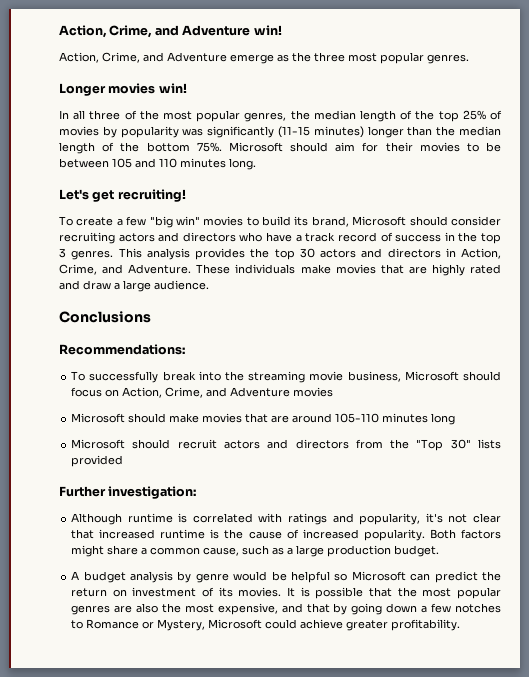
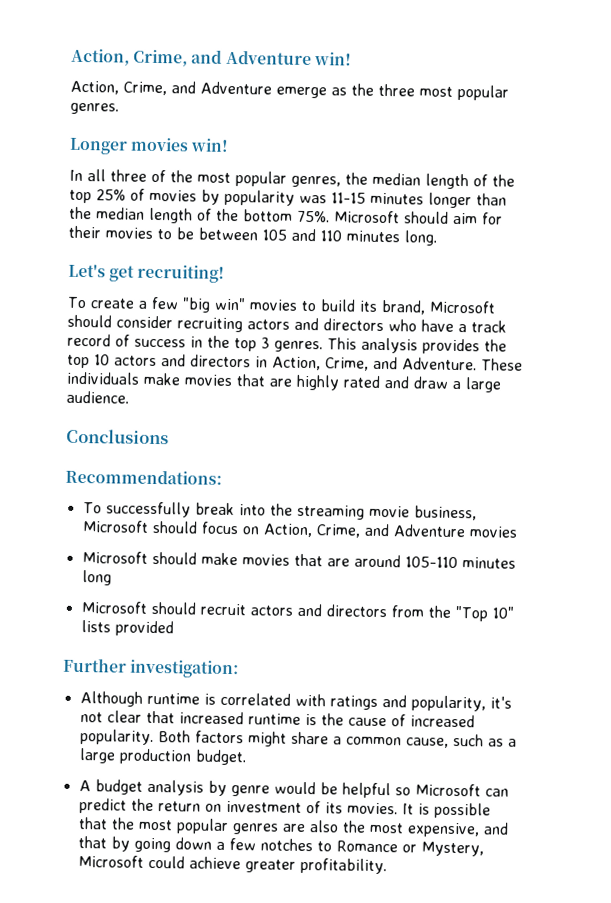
- In all three of the most popular genres, the median length of the top 25% of movies by popularity was significantly (11-15 minutes) longer than the median length of the bottom 75%.
+ In all three of the most popular genres, the median length of the top 25% of movies by popularity was 11-15 minutes longer than the median length of the bottom 75%.
- This analysis provides the top 30 actors and directors in Action, Crime, and Adventure.
+ This analysis provides the top 10 actors and directors in Action, Crime, and Adventure.
- Microsoft should recruit actors and directors from the "Top 30" lists provided
+ Microsoft should recruit actors and directors from the "Top 10" lists provided

